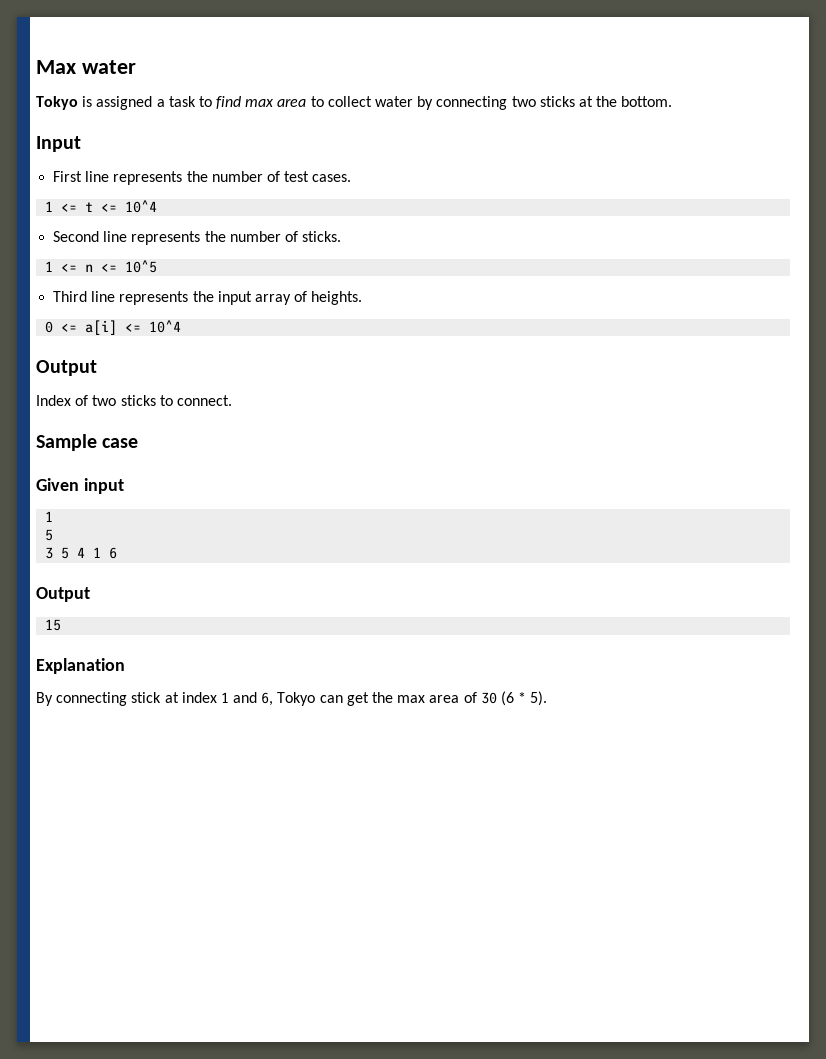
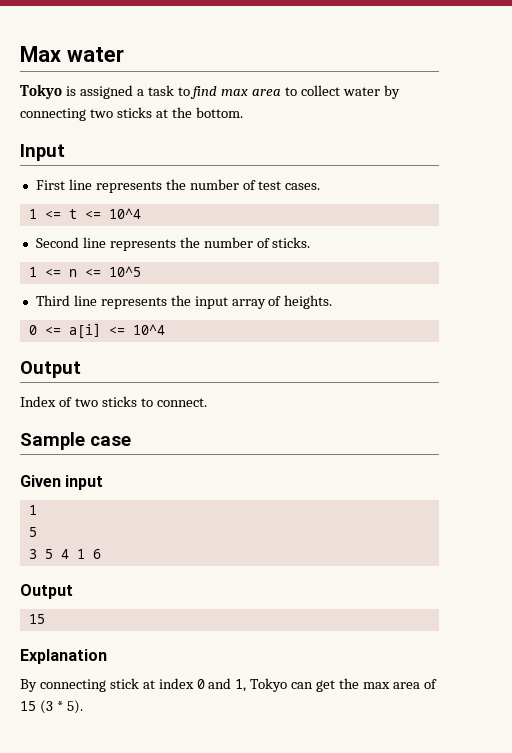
- By connecting stick at index 1 and 6, Tokyo can get the max area of 30 (6 * 5).
+ By connecting stick at index 0 and 1, Tokyo can get the max area of 15 (3 * 5).

